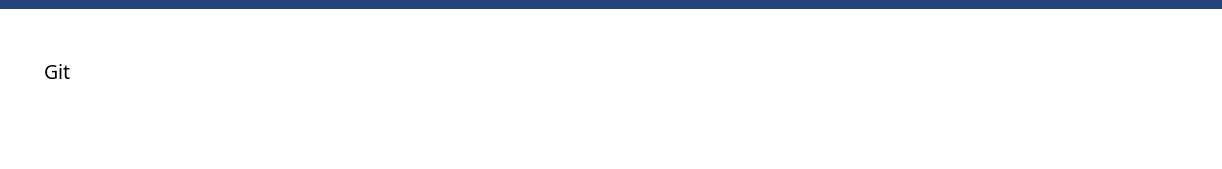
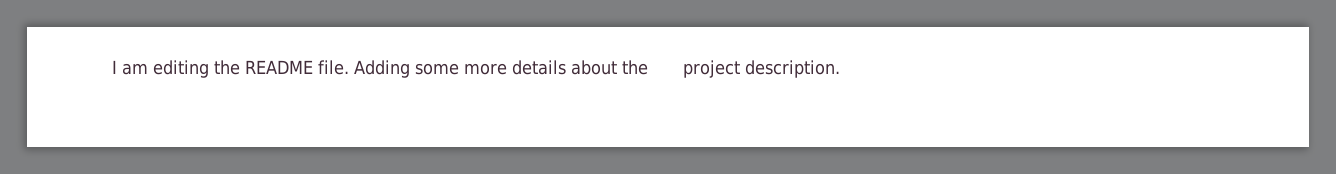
- Git
+ I am editing the README file. Adding some more details about the project description.

